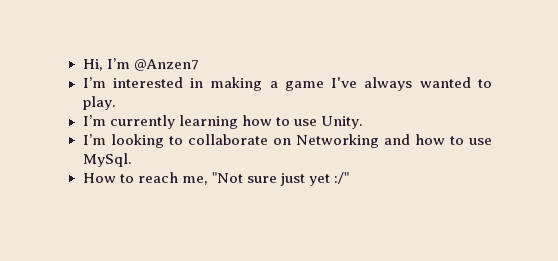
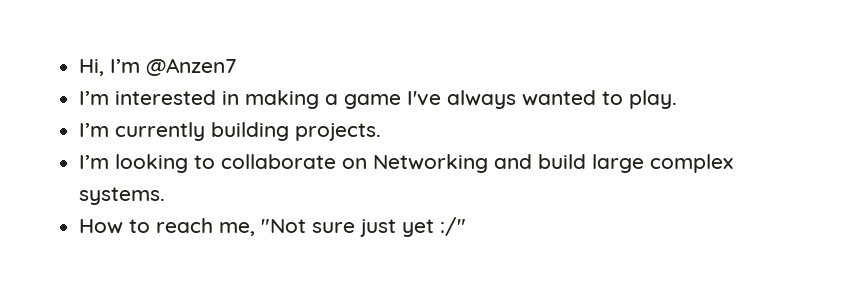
- I’m currently learning how to use Unity.
+ I’m currently building projects.
- I’m looking to collaborate on Networking and how to use MySql.
+ I’m looking to collaborate on Networking and build large complex systems.

